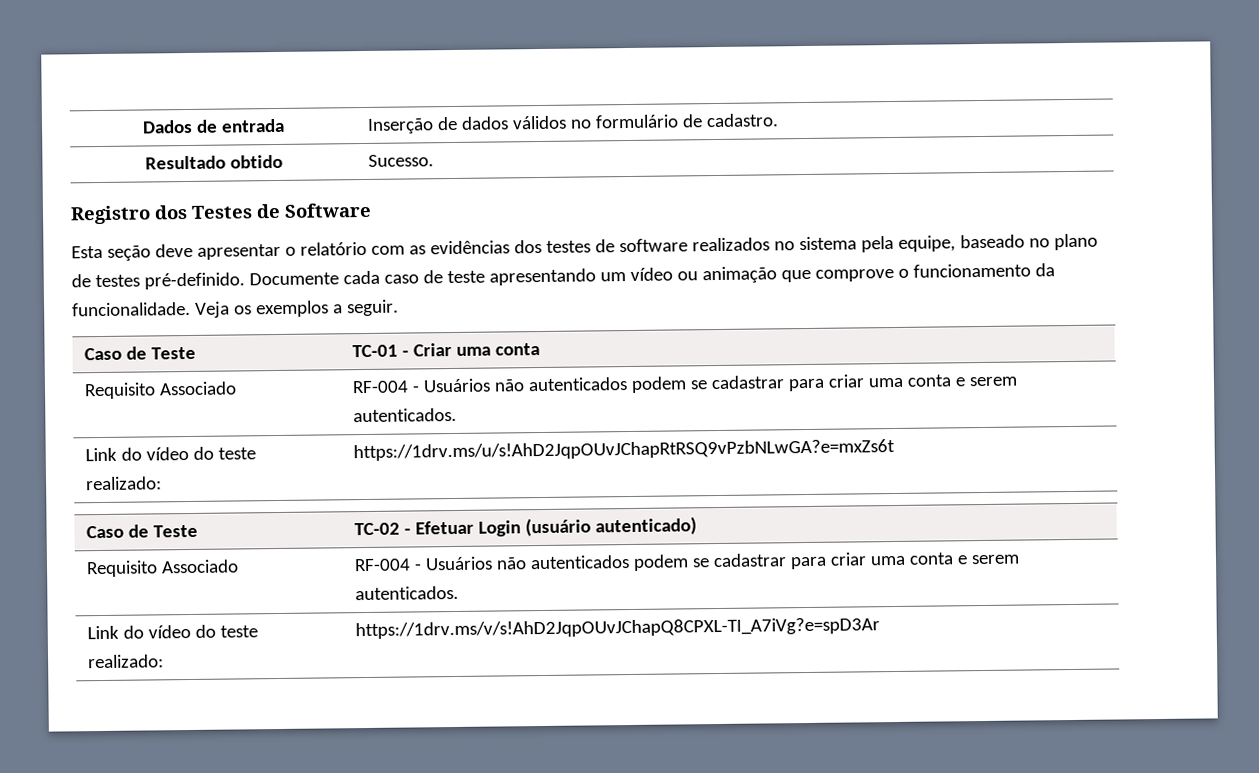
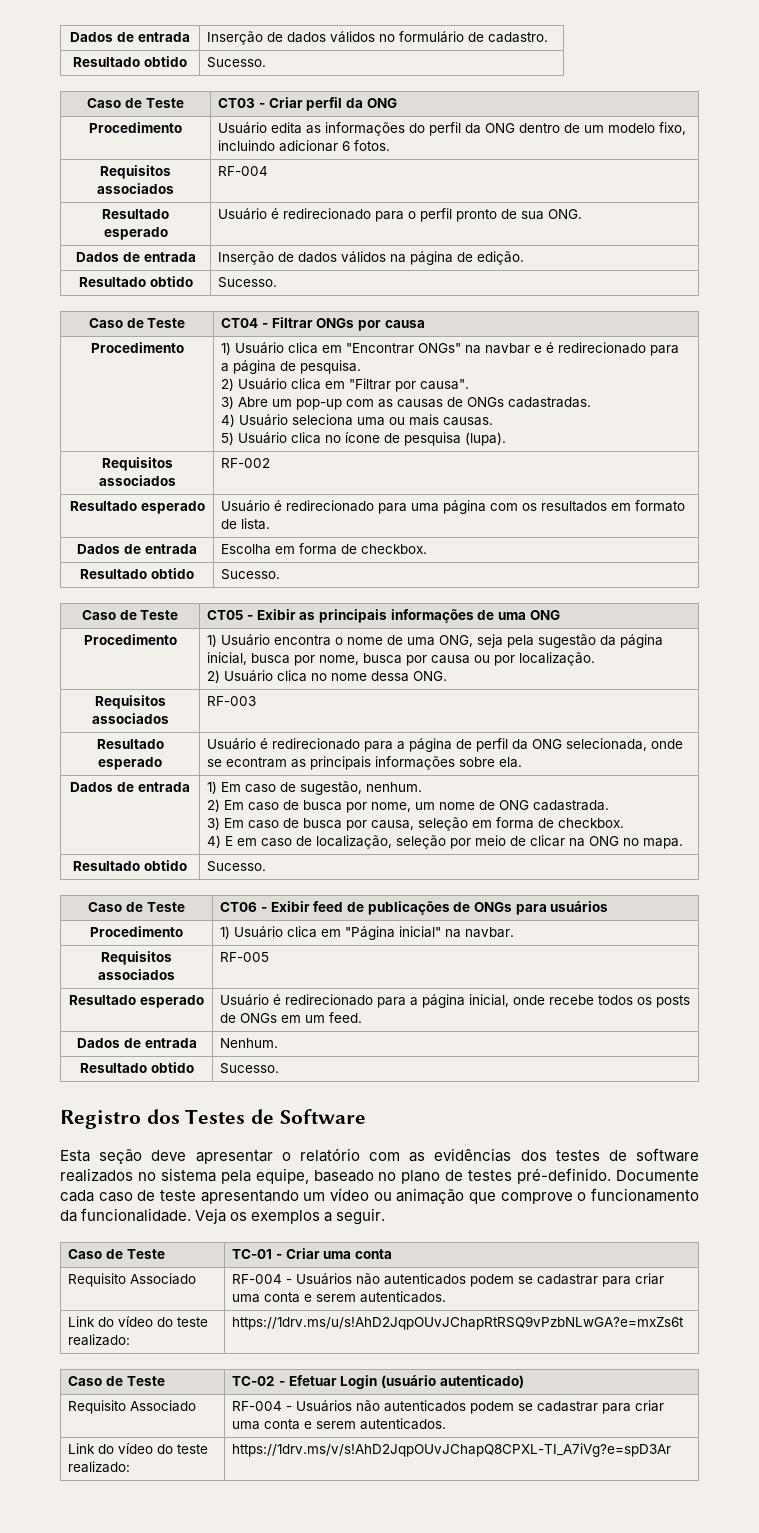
+ Caso de Teste | CT03 - Criar perfil da ONG
+ Procedimento | Usuário edita as informações do perfil da ONG dentro de um modelo fixo, incluindo adicionar 6 fotos.
+ Requisitos associados | RF-004
+ Resultado esperado | Usuário é redirecionado para o perfil pronto de sua ONG.
+ Dados de entrada | Inserção de dados válidos na página de edição.
+ Resultado obtido | Sucesso.
+ Caso de Teste | CT04 - Filtrar ONGs por causa
+ Procedimento | 1) Usuário clica em "Encontrar ONGs" na navbar e é redirecionado para a página de pesquisa.
+ 2) Usuário clica em "Filtrar por causa".
+ 3) Abre um pop-up com as causas de ONGs cadastradas.
+ 4) Usuário seleciona uma ou mais causas.
+ 5) Usuário clica no ícone de pesquisa (lupa).
+ Requisitos associados | RF-002
+ Resultado esperado | Usuário é redirecionado para uma página com os resultados em formato de lista.
+ Dados de entrada | Escolha em forma de checkbox.
+ Resultado obtido | Sucesso.
+ Caso de Teste | CT05 - Exibir as principais informações de uma ONG
+ Procedimento | 1) Usuário encontra o nome de uma ONG, seja pela sugestão da página inicial, busca por nome, busca por causa ou por localização.
+ 2) Usuário clica no nome dessa ONG.
+ Requisitos associados | RF-003
+ Resultado esperado | Usuário é redirecionado para a página de perfil da ONG selecionada, onde se econtram as principais informações sobre ela.
+ Dados de entrada | 1) Em caso de sugestão, nenhum.
+ 2) Em caso de busca por nome, um nome de ONG cadastrada.
+ 3) Em caso de busca por causa, seleção em forma de checkbox.
+ 4) E em caso de localização, seleção por meio de clicar na ONG no mapa.
+ Resultado obtido | Sucesso.
+ Caso de Teste | CT06 - Exibir feed de publicações de ONGs para usuários
+ Procedimento | 1) Usuário clica em "Página inicial" na navbar.
+ Requisitos associados | RF-005
+ Resultado esperado | Usuário é redirecionado para a página inicial, onde recebe todos os posts de ONGs em um feed.
+ Dados de entrada | Nenhum.
+ Resultado obtido | Sucesso.

